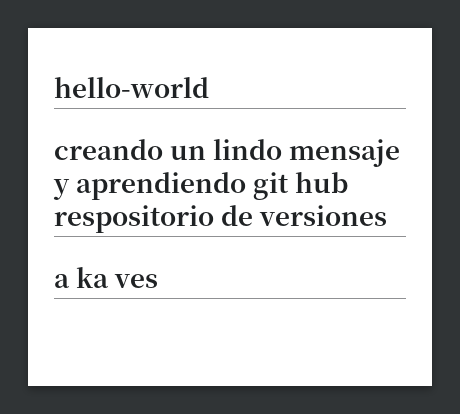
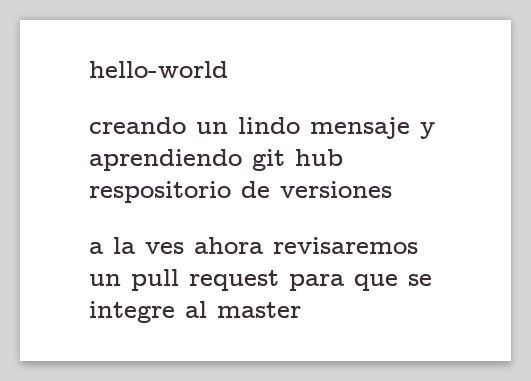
- a ka ves
+ a la ves ahora revisaremos un pull request para que se integre al master

